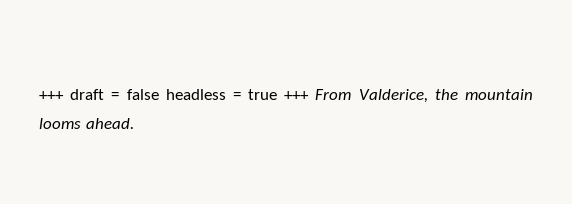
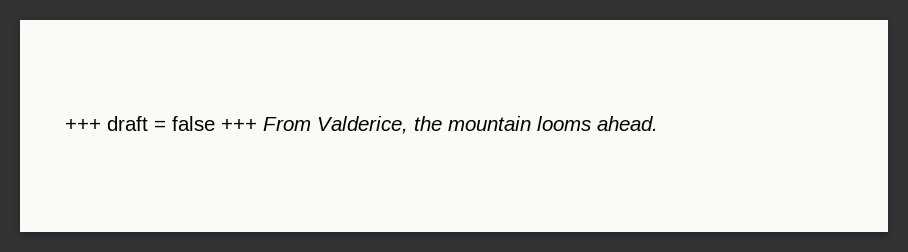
- +++ draft = false headless = true +++ From Valderice, the mountain looms ahead.
+ +++ draft = false +++ From Valderice, the mountain looms ahead.

